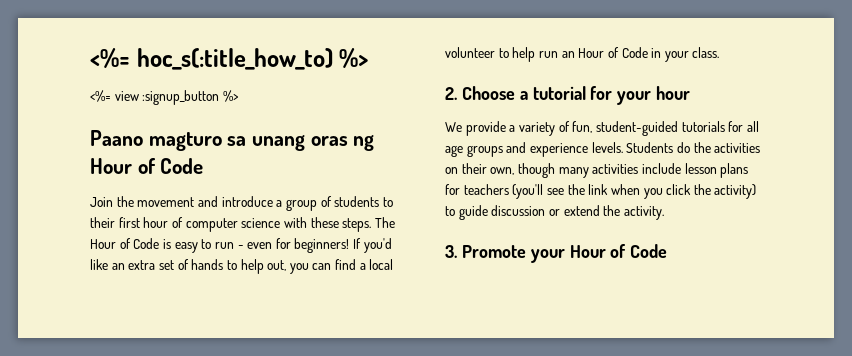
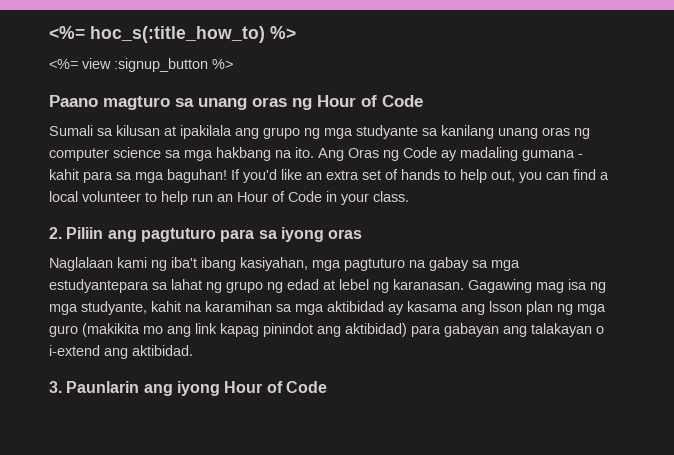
- Join the movement and introduce a group of students to their first hour of computer science with these steps. The Hour of Code is easy to run - even for beginners!
+ Sumali sa kilusan at ipakilala ang grupo ng mga studyante sa kanilang unang oras ng computer science sa mga hakbang na ito. Ang Oras ng Code ay madaling gumana - kahit para sa mga baguhan!
- 2. Choose a tutorial for your hour
- We provide a variety of fun, student-guided tutorials for all age groups and experience levels. Students do the activities on their own, though many activities include lesson plans for teachers (you'll see the link when you click the activity) to guide discussion or extend the activity.
- 3. Promote your Hour of Code
+ 2. Piliin ang pagtuturo para sa iyong oras
+ Naglalaan kami ng iba't ibang kasiyahan, mga pagtuturo na gabay sa mga estudyantepara sa lahat ng grupo ng edad at lebel ng karanasan. Gagawing mag isa ng mga studyante, kahit na karamihan sa mga aktibidad ay kasama ang lsson plan ng mga guro (makikita mo ang link kapag pinindot ang aktibidad) para gabayan ang talakayan o i-extend ang aktibidad.
+ 3. Paunlarin ang iyong Hour of Code

